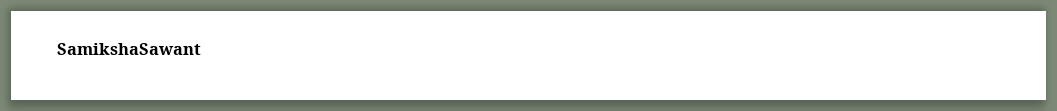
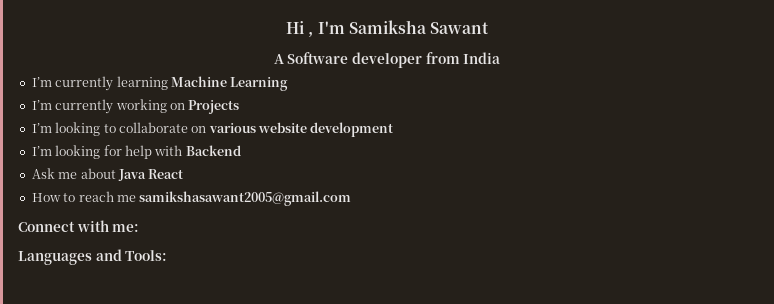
- SamikshaSawant
+ Hi , I'm Samiksha Sawant
+ A Software developer from India
+ I’m currently learning Machine Learning
+ I’m currently working on Projects
+ I’m looking to collaborate on various website development
+ I’m looking for help with Backend
+ Ask me about Java React
+ How to reach me samikshasawant2005@gmail.com
+ Connect with me:
+ Languages and Tools:

